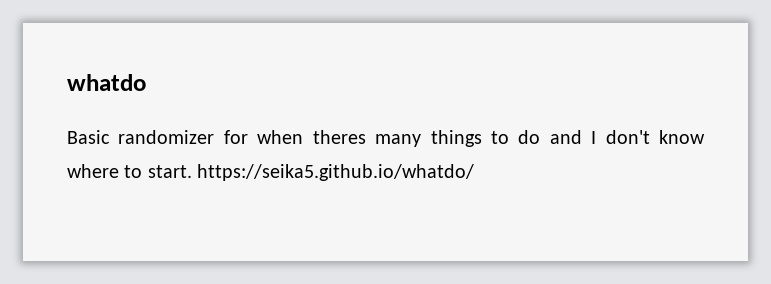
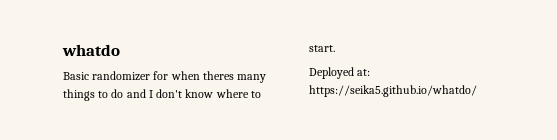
- Basic randomizer for when theres many things to do and I don't know where to start. https://seika5.github.io/whatdo/
+ Basic randomizer for when theres many things to do and I don't know where to start.
+ Deployed at: https://seika5.github.io/whatdo/

